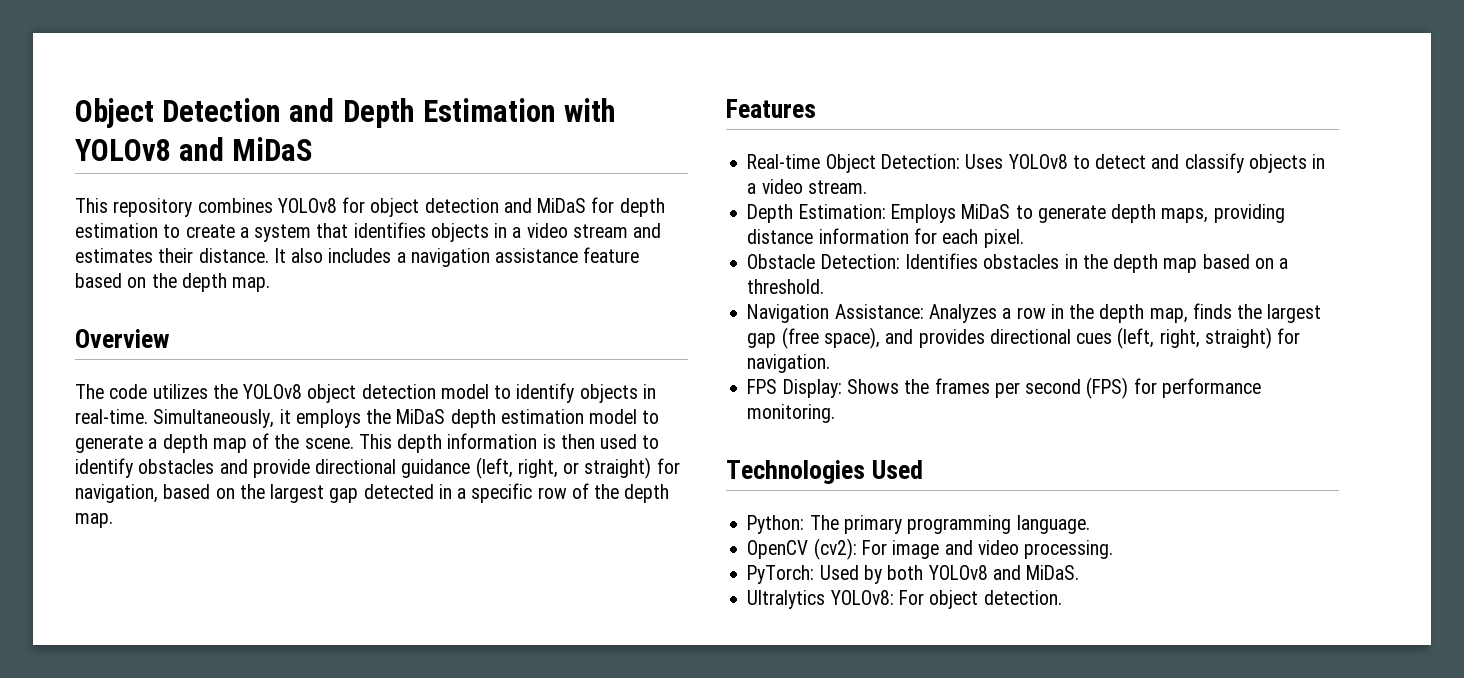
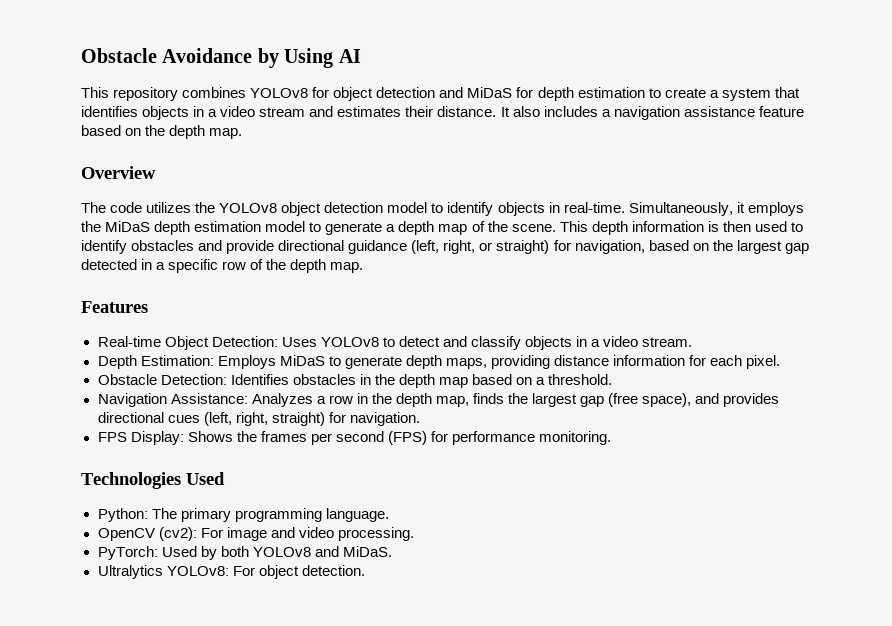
- Object Detection and Depth Estimation with YOLOv8 and MiDaS
+ Obstacle Avoidance by Using AI

